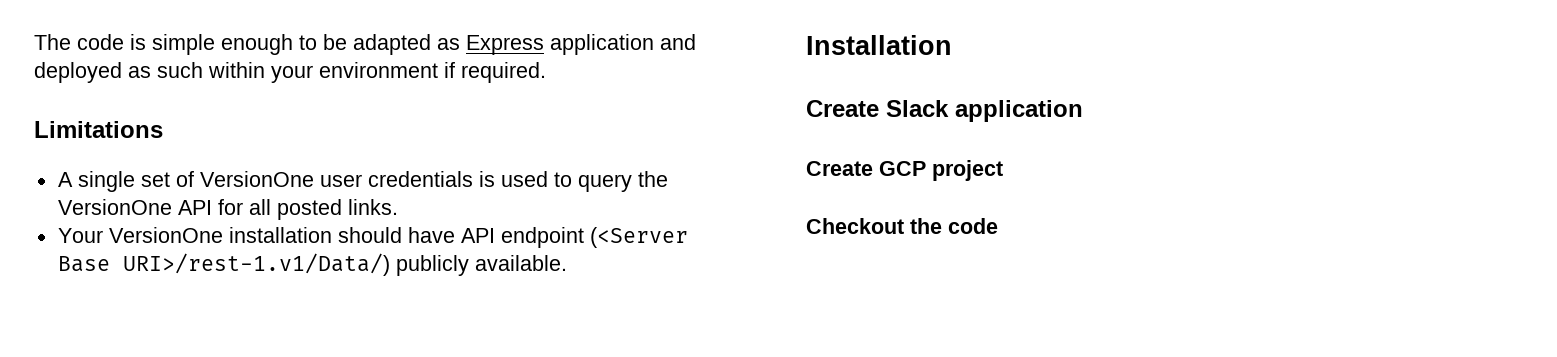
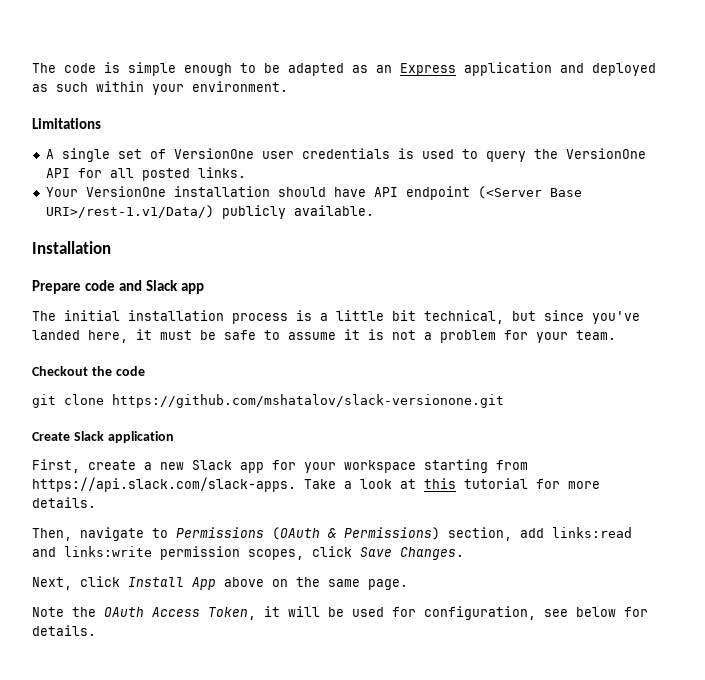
- The code is simple enough to be adapted as Express application and deployed as such within your environment if required.
+ The code is simple enough to be adapted as an Express application and deployed as such within your environment.
+ Prepare code and Slack app
+ The initial installation process is a little bit technical, but since you've landed here, it must be safe to assume it is not a problem for your team.
+ Checkout the code
+ git clone https://github.com/mshatalov/slack-versionone.git
  Create Slack application
- Create GCP project
- Checkout the code
+ First, create a new Slack app for your workspace starting from https://api.slack.com/slack-apps. Take a look at this tutorial for more details.
+ Then, navigate to Permissions (OAuth & Permissions) section, add links:read and links:write permission scopes, click Save Changes.
+ Next, click Install App above on the same page.
+ Note the OAuth Access Token, it will be used for configuration, see below for details.

